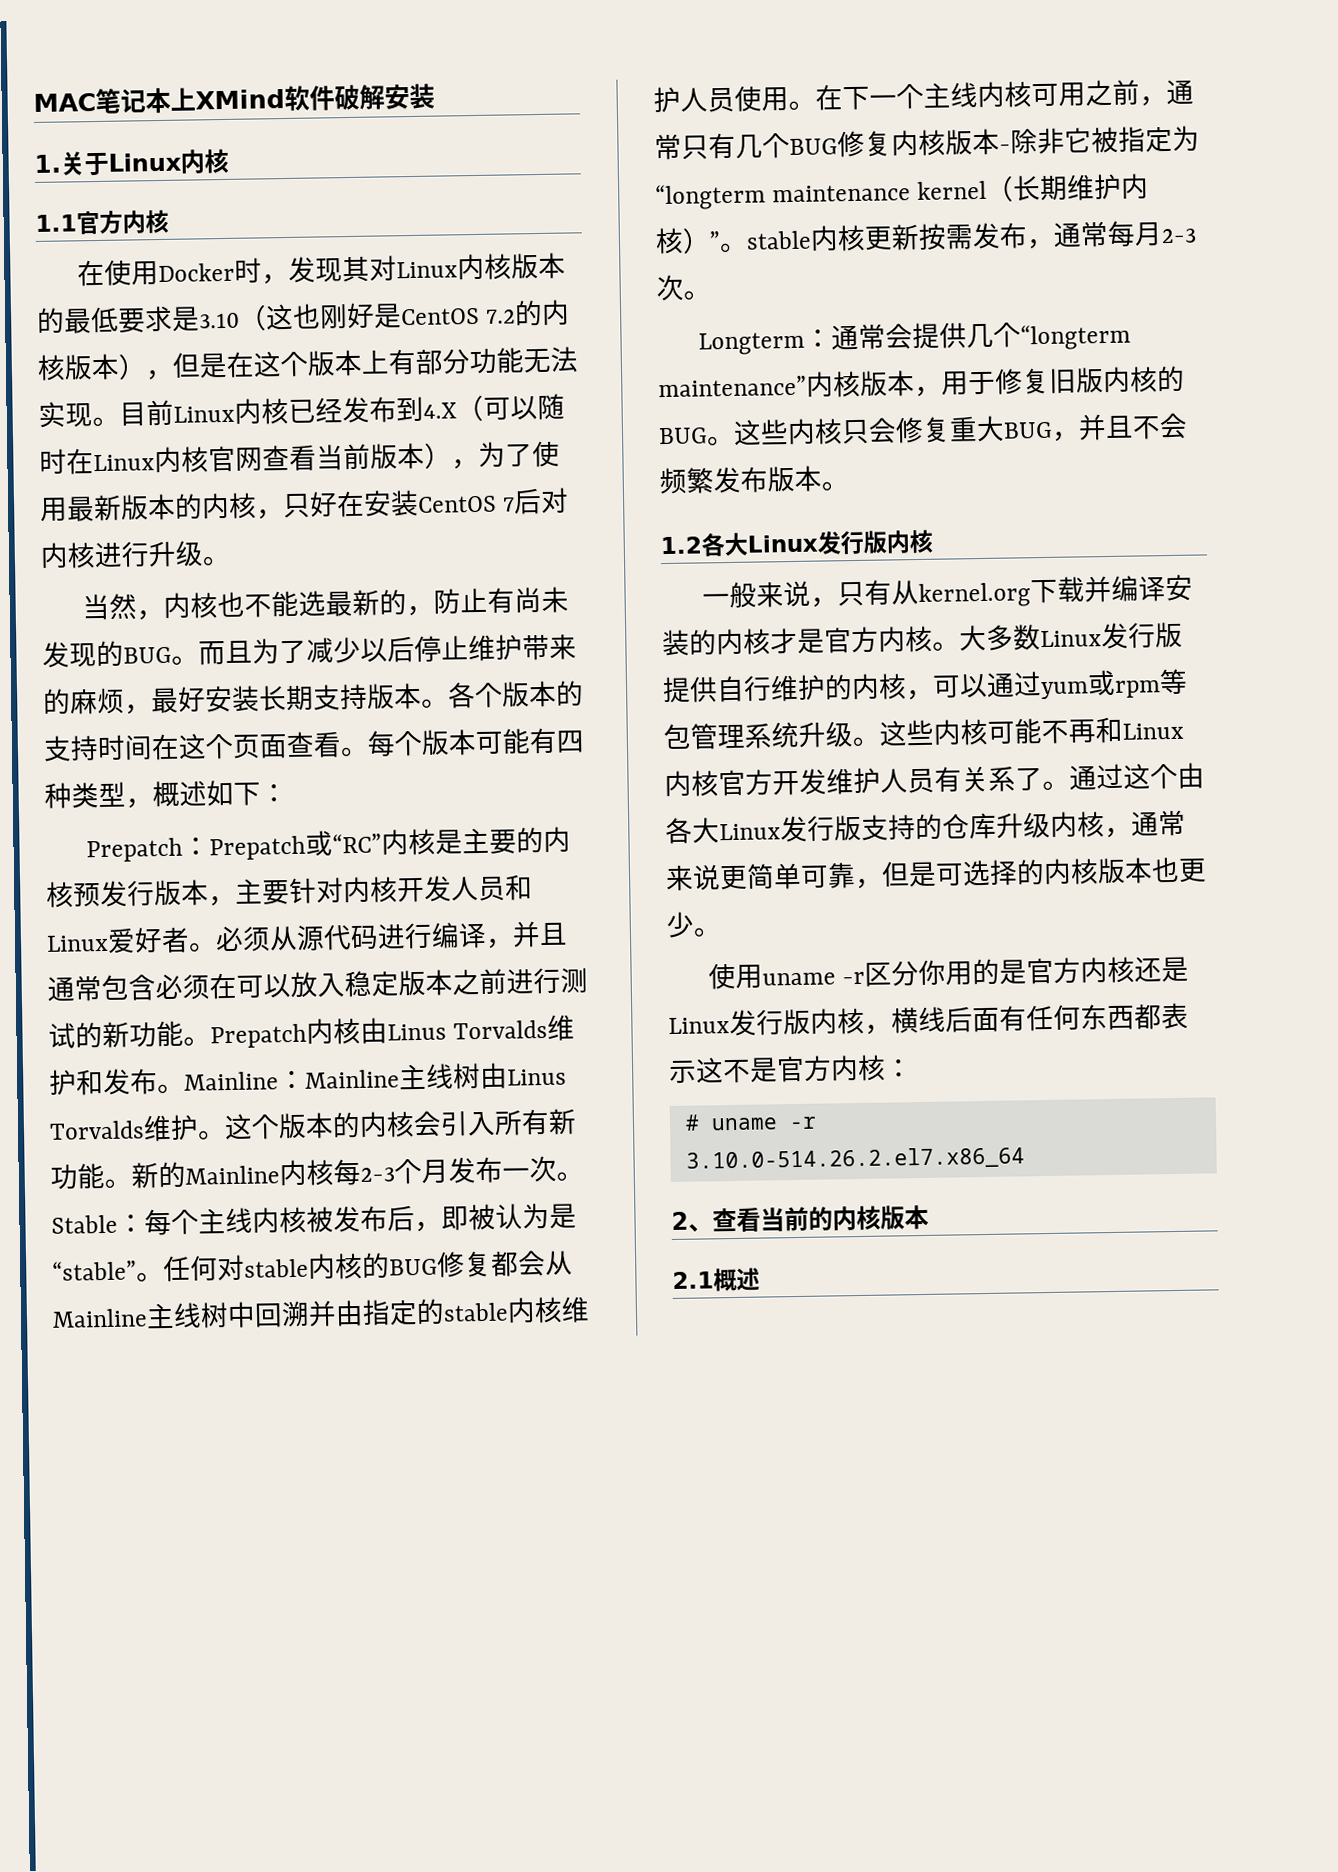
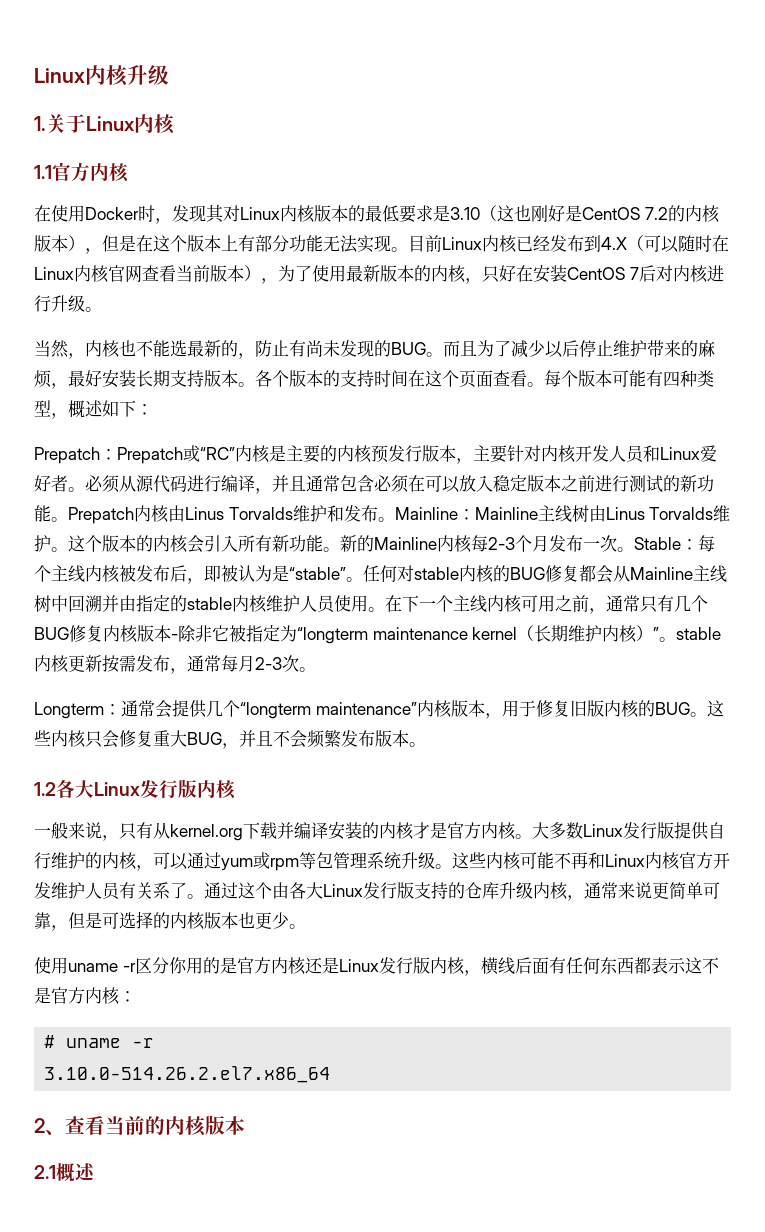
- MAC笔记本上XMind软件破解安装
+ Linux内核升级

